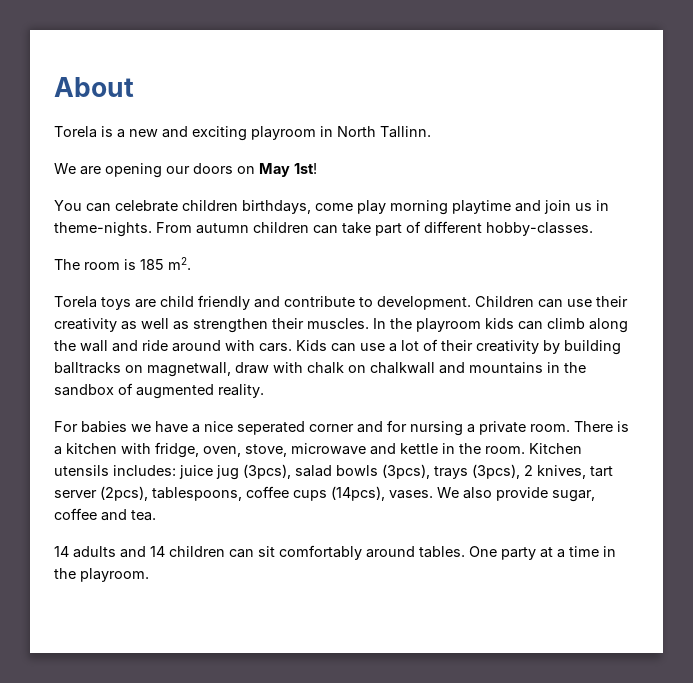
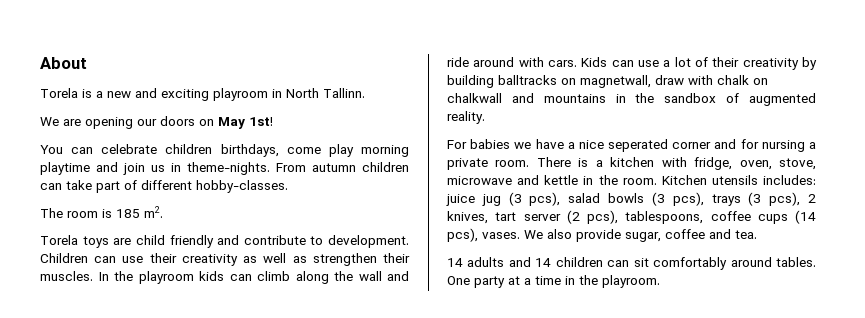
- Kitchen utensils includes: juice jug (3pcs), salad bowls (3pcs), trays (3pcs), 2 knives, tart server (2pcs), tablespoons, coffee cups (14pcs), vases.
+ Kitchen utensils includes: juice jug (3 pcs), salad bowls (3 pcs), trays (3 pcs), 2 knives, tart server (2 pcs), tablespoons, coffee cups (14 pcs), vases.

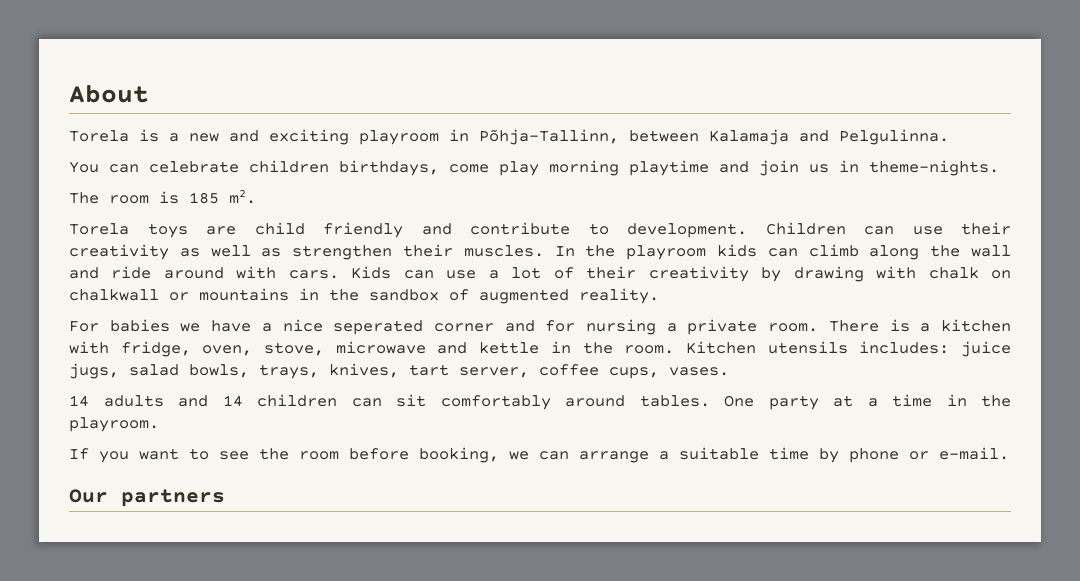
- Torela is a new and exciting playroom in North Tallinn.
- We are opening our doors on May 1st!
+ Torela is a new and exciting playroom in Põhja-Tallinn, between Kalamaja and Pelgulinna.
- From autumn children can take part of different hobby-classes.
- Kids can use a lot of their creativity by building balltracks on magnetwall, draw with chalk on chalkwall and mountains in the sandbox of augmented reality.
+ Kids can use a lot of their creativity by drawing with chalk on chalkwall or mountains in the sandbox of augmented reality.
- Kitchen utensils includes: juice jug (3 pcs), salad bowls (3 pcs), trays (3 pcs), 2 knives, tart server (2 pcs), tablespoons, coffee cups (14 pcs), vases. We also provide sugar, coffee and tea.
+ Kitchen utensils includes: juice jugs, salad bowls, trays, knives, tart server, coffee cups, vases.
+ If you want to see the room before booking, we can arrange a suitable time by phone or e-mail.
+ Our partners

